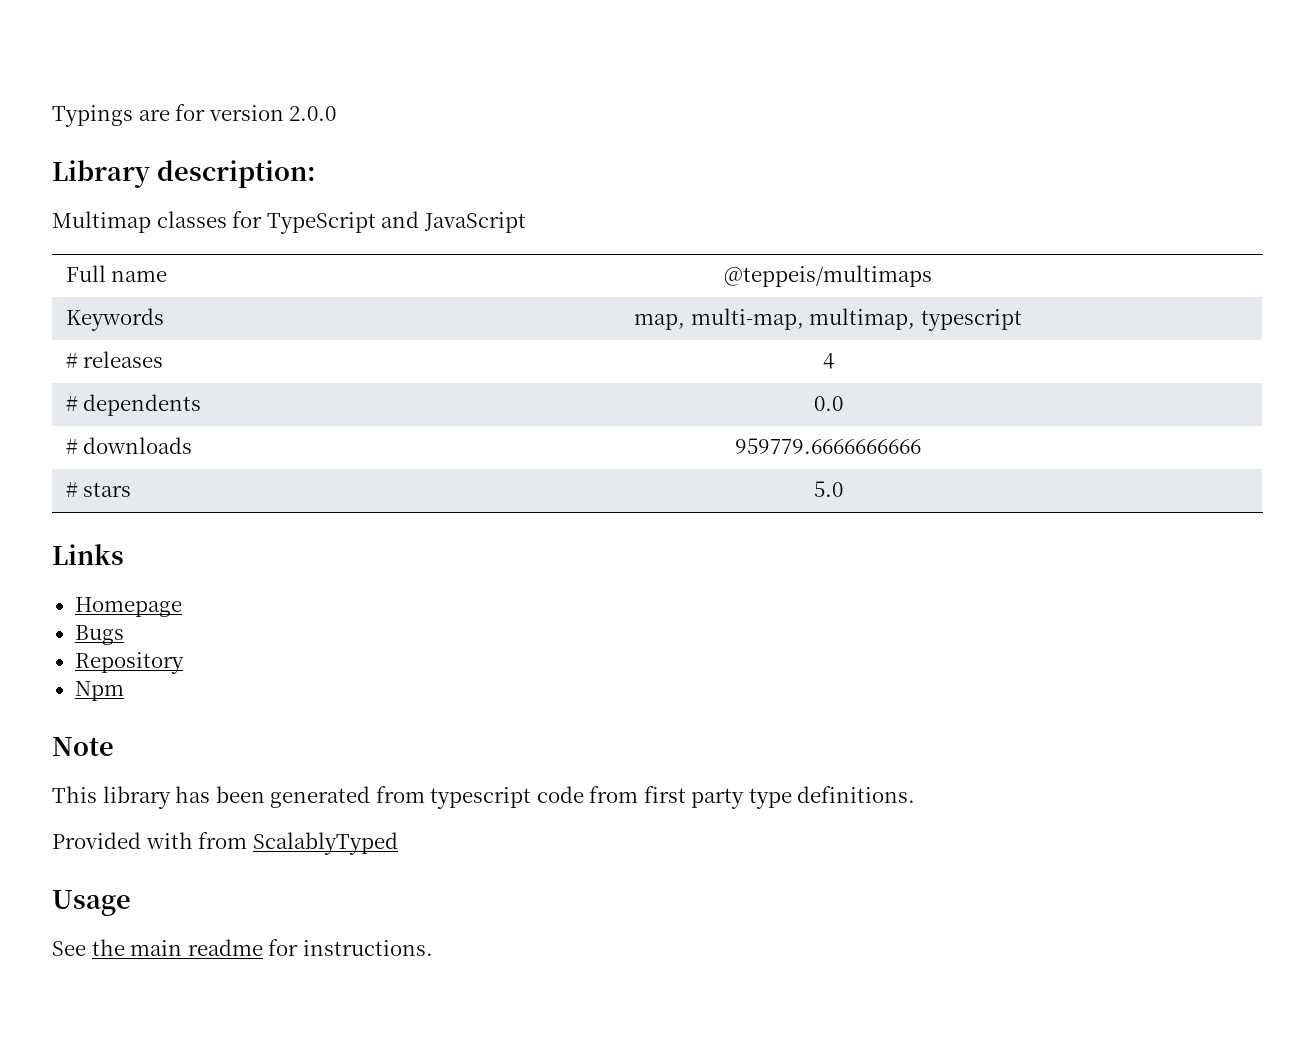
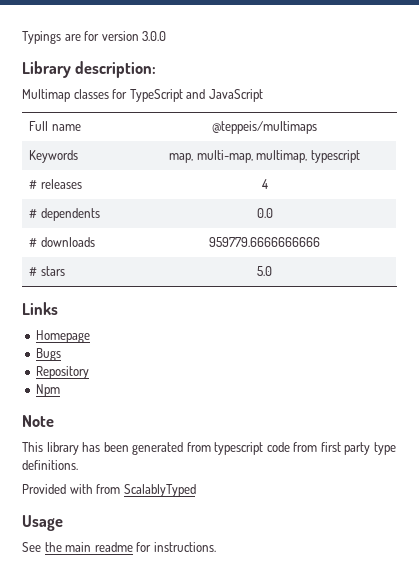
- Typings are for version 2.0.0
+ Typings are for version 3.0.0

